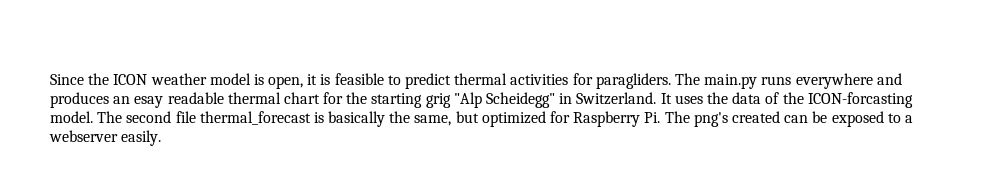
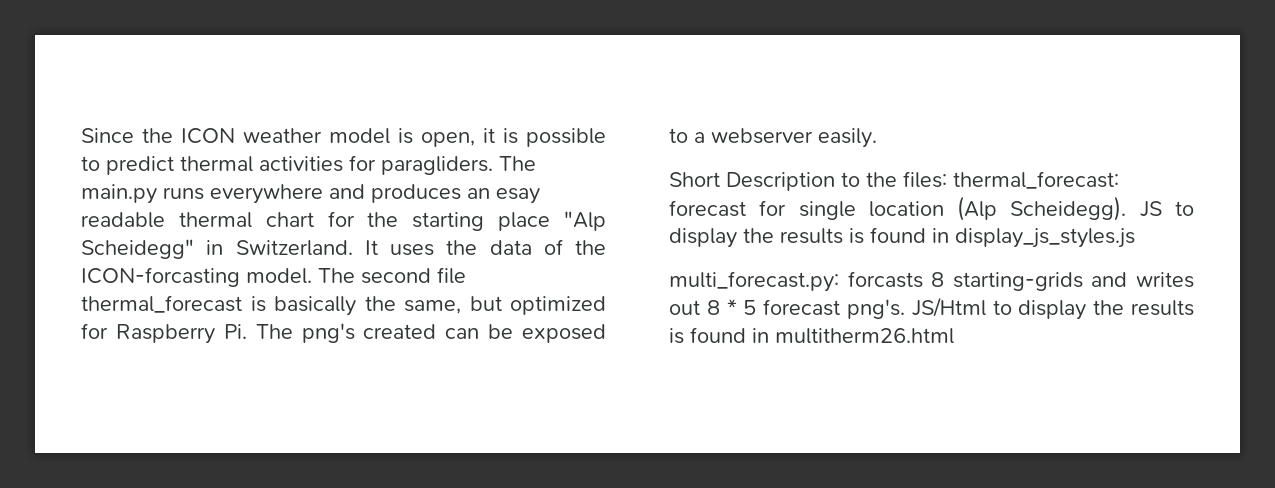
- Since the ICON weather model is open, it is feasible to predict thermal activities for paragliders.
+ Since the ICON weather model is open, it is possible to predict thermal activities for paragliders.
- The main.py runs everywhere and produces an esay readable thermal chart for the starting grig "Alp Scheidegg" in Switzerland.
+ The main.py runs everywhere and produces an esay readable thermal chart for the starting place "Alp Scheidegg" in Switzerland.
+ Short Description to the files: thermal_forecast: forecast for single location (Alp Scheidegg). JS to display the results is found in display_js_styles.js
+ multi_forecast.py: forcasts 8 starting-grids and writes out 8 * 5 forecast png's. JS/Html to display the results is found in multitherm26.html

